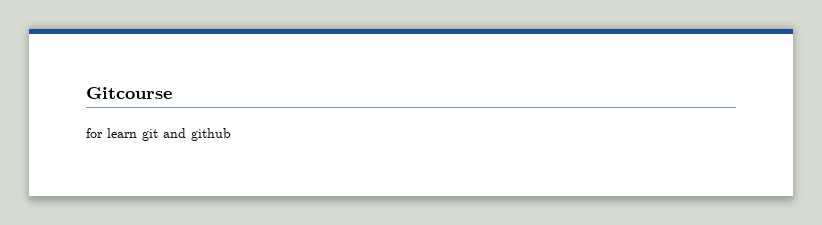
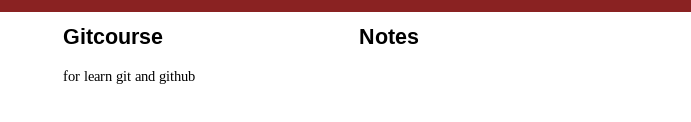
+ Notes

